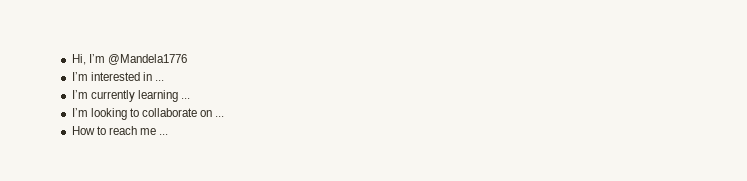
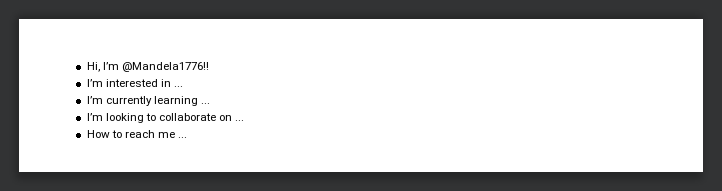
- Hi, I’m @Mandela1776
+ Hi, I’m @Mandela1776!!

